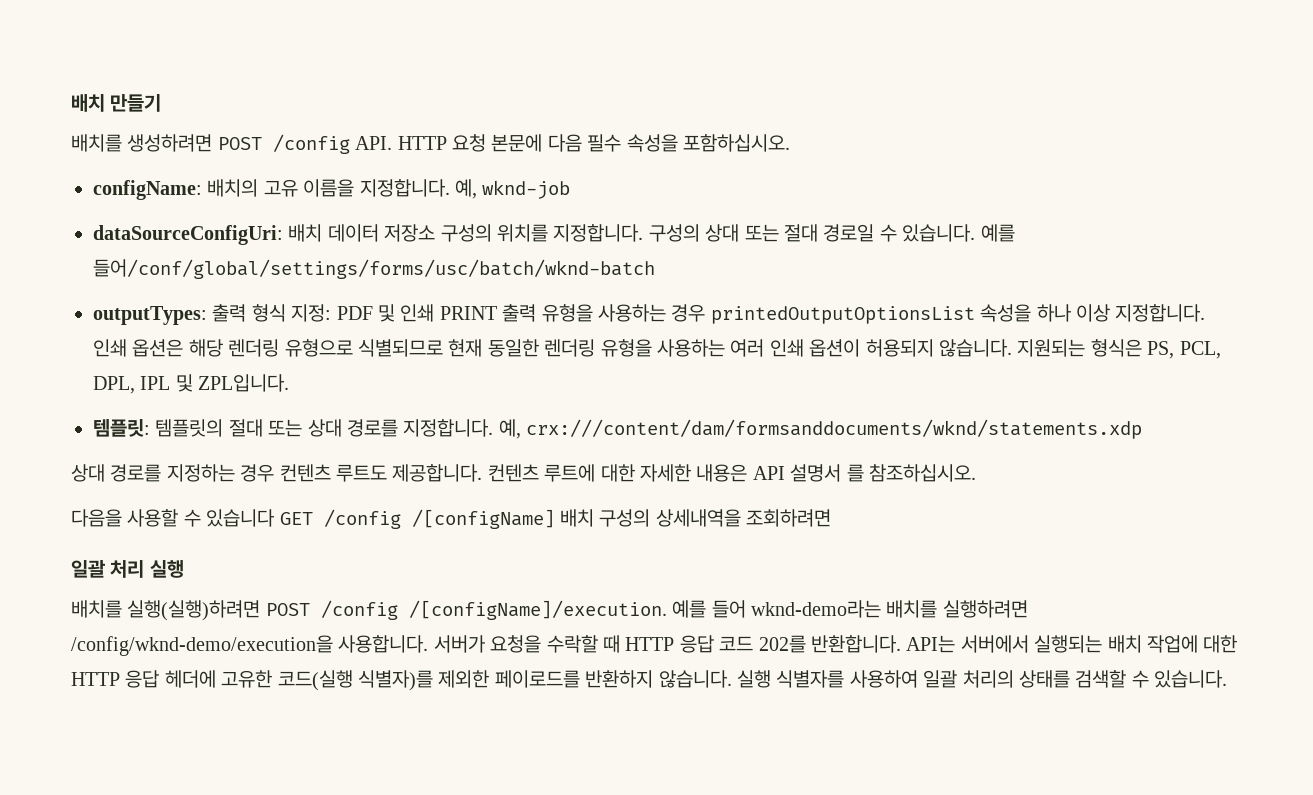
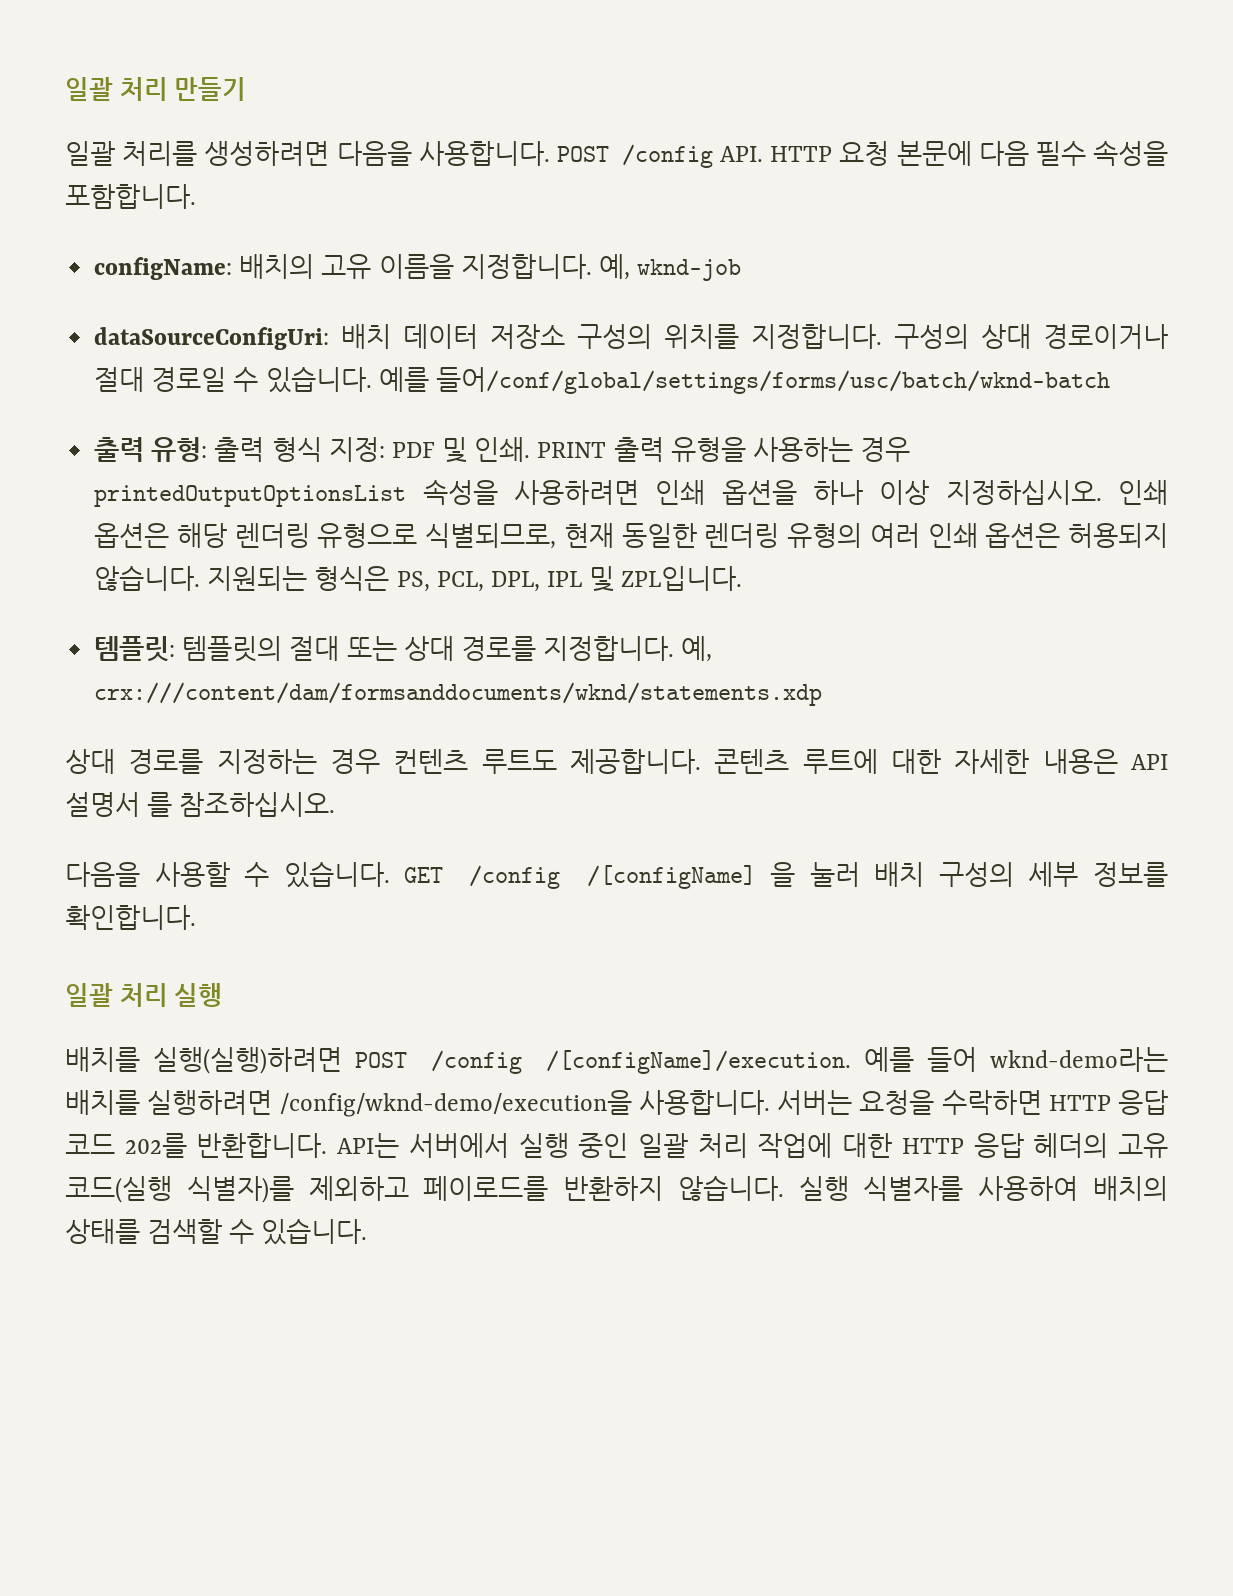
- 배치 만들기
+ 일괄 처리 만들기
- 배치를 생성하려면 POST /config API. HTTP 요청 본문에 다음 필수 속성을 포함하십시오.
+ 일괄 처리를 생성하려면 다음을 사용합니다. POST /config API. HTTP 요청 본문에 다음 필수 속성을 포함합니다.
- 구성의 상대 또는 절대 경로일 수 있습니다.
+ 구성의 상대 경로이거나 절대 경로일 수 있습니다.
- outputTypes: 출력 형식 지정: PDF 및 인쇄 PRINT 출력 유형을 사용하는 경우 printedOutputOptionsList 속성을 하나 이상 지정합니다.
+ 출력 유형: 출력 형식 지정: PDF 및 인쇄. PRINT 출력 유형을 사용하는 경우 printedOutputOptionsList 속성을 사용하려면 인쇄 옵션을 하나 이상 지정하십시오.
- 인쇄 옵션은 해당 렌더링 유형으로 식별되므로 현재 동일한 렌더링 유형을 사용하는 여러 인쇄 옵션이 허용되지 않습니다.
+ 인쇄 옵션은 해당 렌더링 유형으로 식별되므로, 현재 동일한 렌더링 유형의 여러 인쇄 옵션은 허용되지 않습니다.
- 컨텐츠 루트에 대한 자세한 내용은 API 설명서 를 참조하십시오.
+ 콘텐츠 루트에 대한 자세한 내용은 API 설명서 를 참조하십시오.
- 다음을 사용할 수 있습니다 GET /config /[configName] 배치 구성의 상세내역을 조회하려면
+ 다음을 사용할 수 있습니다. GET /config /[configName] 을 눌러 배치 구성의 세부 정보를 확인합니다.
- 서버가 요청을 수락할 때 HTTP 응답 코드 202를 반환합니다.
+ 서버는 요청을 수락하면 HTTP 응답 코드 202를 반환합니다.
- API는 서버에서 실행되는 배치 작업에 대한 HTTP 응답 헤더에 고유한 코드(실행 식별자)를 제외한 페이로드를 반환하지 않습니다.
+ API는 서버에서 실행 중인 일괄 처리 작업에 대한 HTTP 응답 헤더의 고유 코드(실행 식별자)를 제외하고 페이로드를 반환하지 않습니다.
- 실행 식별자를 사용하여 일괄 처리의 상태를 검색할 수 있습니다.
+ 실행 식별자를 사용하여 배치의 상태를 검색할 수 있습니다.

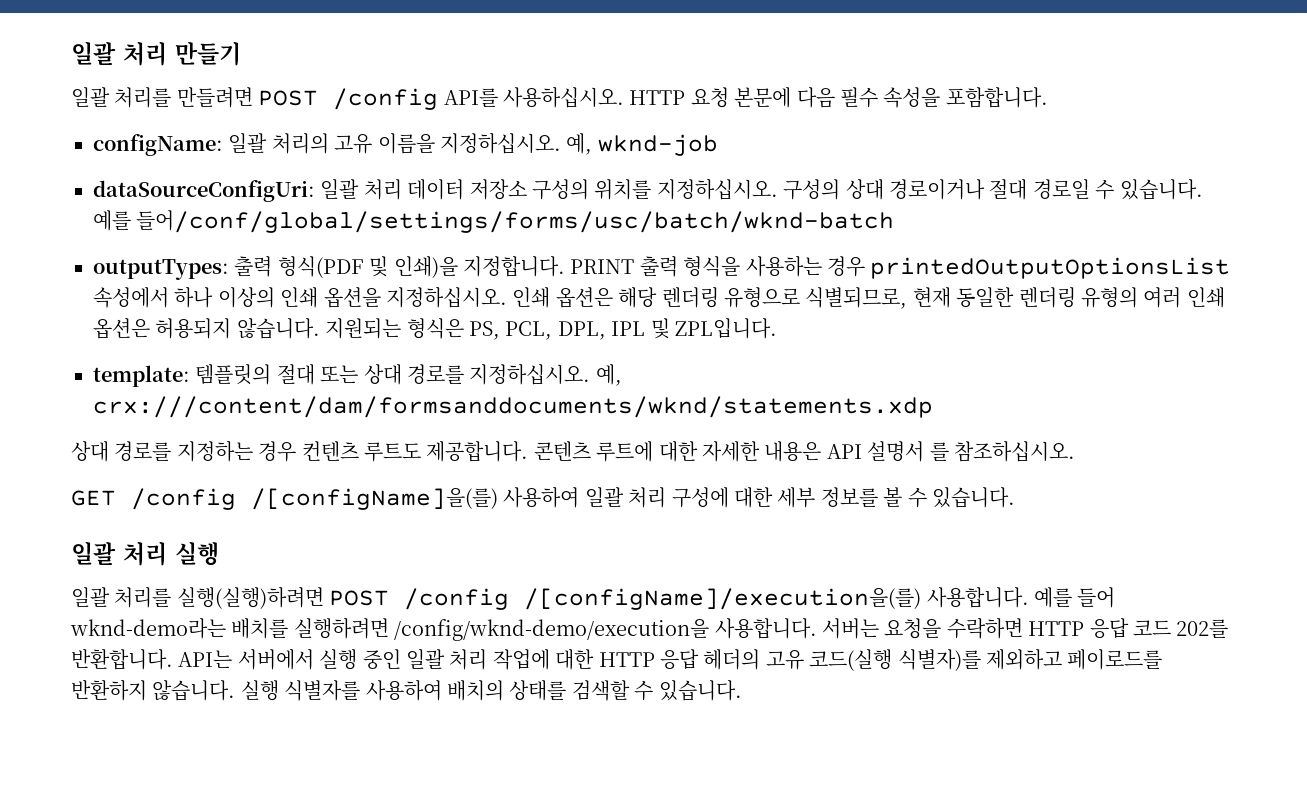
- 일괄 처리를 생성하려면 다음을 사용합니다. POST /config API. HTTP 요청 본문에 다음 필수 속성을 포함합니다.
+ 일괄 처리를 만들려면 POST /config API를 사용하십시오. HTTP 요청 본문에 다음 필수 속성을 포함합니다.
- configName: 배치의 고유 이름을 지정합니다.
+ configName: 일괄 처리의 고유 이름을 지정하십시오.
- dataSourceConfigUri: 배치 데이터 저장소 구성의 위치를 지정합니다.
+ dataSourceConfigUri: 일괄 처리 데이터 저장소 구성의 위치를 지정하십시오.
- 출력 유형: 출력 형식 지정: PDF 및 인쇄.
+ outputTypes: 출력 형식(PDF 및 인쇄)을 지정합니다.
- PRINT 출력 유형을 사용하는 경우 printedOutputOptionsList 속성을 사용하려면 인쇄 옵션을 하나 이상 지정하십시오.
+ PRINT 출력 형식을 사용하는 경우 printedOutputOptionsList 속성에서 하나 이상의 인쇄 옵션을 지정하십시오.
- 템플릿: 템플릿의 절대 또는 상대 경로를 지정합니다.
+ template: 템플릿의 절대 또는 상대 경로를 지정하십시오.
- 다음을 사용할 수 있습니다. GET /config /[configName] 을 눌러 배치 구성의 세부 정보를 확인합니다.
+ GET /config /[configName]을(를) 사용하여 일괄 처리 구성에 대한 세부 정보를 볼 수 있습니다.
- 배치를 실행(실행)하려면 POST /config /[configName]/execution.
+ 일괄 처리를 실행(실행)하려면 POST /config /[configName]/execution을(를) 사용합니다.

